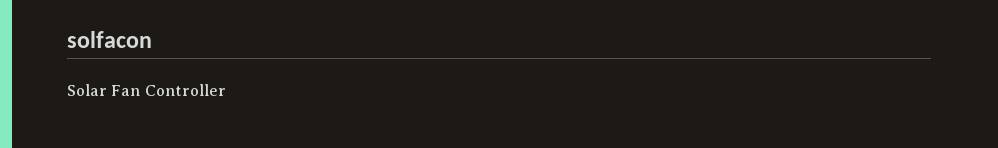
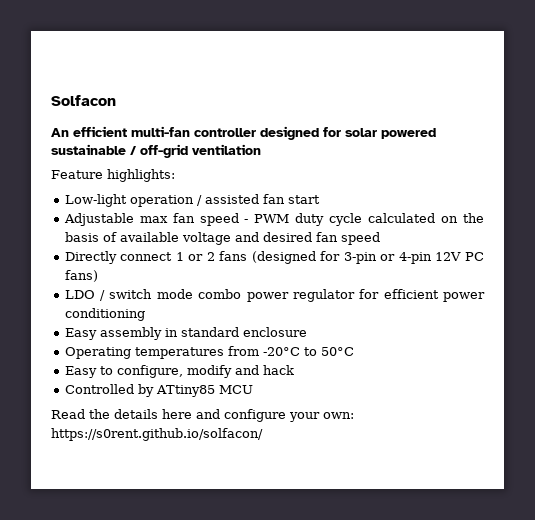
- solfacon
- Solar Fan Controller
+ Solfacon
+ An efficient multi-fan controller designed for solar powered sustainable / off-grid ventilation
+ Feature highlights:
+ Low-light operation / assisted fan start
+ Adjustable max fan speed - PWM duty cycle calculated on the basis of available voltage and desired fan speed
+ Directly connect 1 or 2 fans (designed for 3-pin or 4-pin 12V PC fans)
+ LDO / switch mode combo power regulator for efficient power conditioning
+ Easy assembly in standard enclosure
+ Operating temperatures from -20°C to 50°C
+ Easy to configure, modify and hack
+ Controlled by ATtiny85 MCU
+ Read the details here and configure your own: https://s0rent.github.io/solfacon/

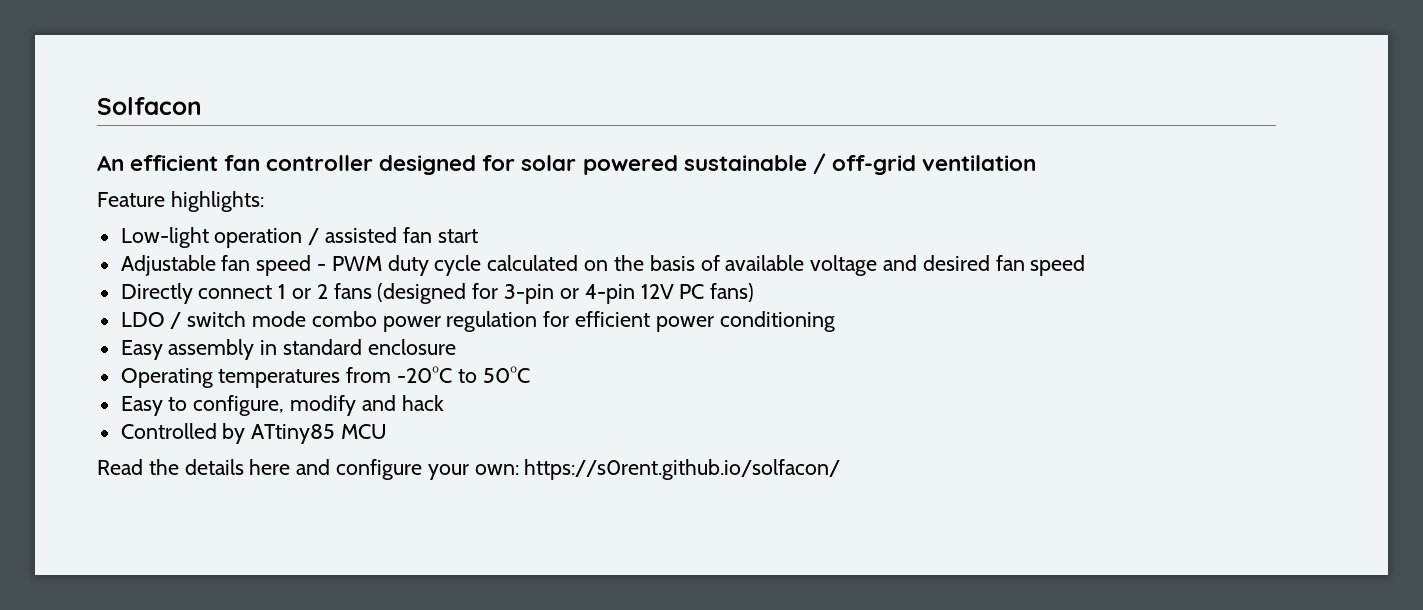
- An efficient multi-fan controller designed for solar powered sustainable / off-grid ventilation
+ An efficient fan controller designed for solar powered sustainable / off-grid ventilation
- Adjustable max fan speed - PWM duty cycle calculated on the basis of available voltage and desired fan speed
+ Adjustable fan speed - PWM duty cycle calculated on the basis of available voltage and desired fan speed
- LDO / switch mode combo power regulator for efficient power conditioning
+ LDO / switch mode combo power regulation for efficient power conditioning

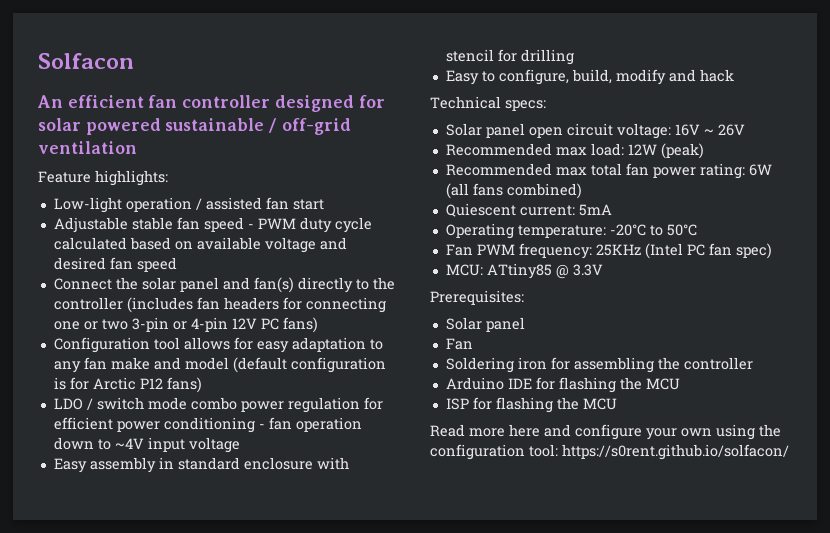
- Adjustable fan speed - PWM duty cycle calculated on the basis of available voltage and desired fan speed
+ Adjustable stable fan speed - PWM duty cycle calculated based on available voltage and desired fan speed
- Directly connect 1 or 2 fans (designed for 3-pin or 4-pin 12V PC fans)
+ Connect the solar panel and fan(s) directly to the controller (includes fan headers for connecting one or two 3-pin or 4-pin 12V PC fans)
+ Configuration tool allows for easy adaptation to any fan make and model (default configuration is for Arctic P12 fans)
- LDO / switch mode combo power regulation for efficient power conditioning
+ LDO / switch mode combo power regulation for efficient power conditioning - fan operation down to ~4V input voltage
- Easy assembly in standard enclosure
+ Easy assembly in standard enclosure with stencil for drilling
+ Easy to configure, build, modify and hack
+ Technical specs:
+ Solar panel open circuit voltage: 16V ~ 26V
+ Recommended max load: 12W (peak)
+ Recommended max total fan power rating: 6W (all fans combined)
+ Quiescent current: 5mA
- Operating temperatures from -20°C to 50°C
+ Operating temperature: -20°C to 50°C
- Easy to configure, modify and hack
- Controlled by ATtiny85 MCU
+ Fan PWM frequency: 25KHz (Intel PC fan spec)
+ MCU: ATtiny85 @ 3.3V
+ Prerequisites:
+ Solar panel
+ Fan
+ Soldering iron for assembling the controller
+ Arduino IDE for flashing the MCU
+ ISP for flashing the MCU
- Read the details here and configure your own: https://s0rent.github.io/solfacon/
+ Read more here and configure your own using the configuration tool: https://s0rent.github.io/solfacon/

